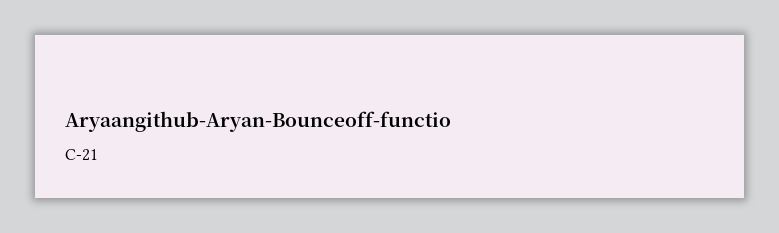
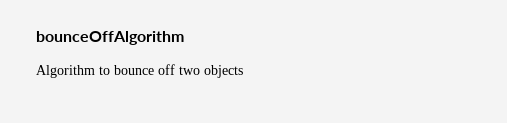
- Aryaangithub-Aryan-Bounceoff-functio
- C-21
+ bounceOffAlgorithm
+ Algorithm to bounce off two objects

